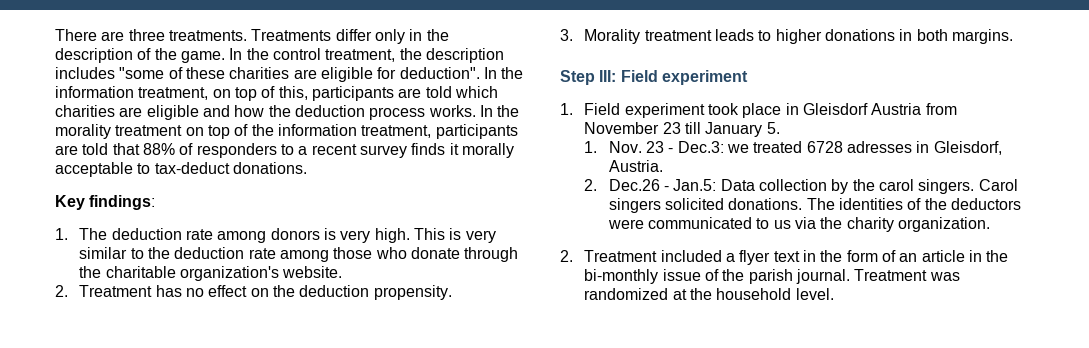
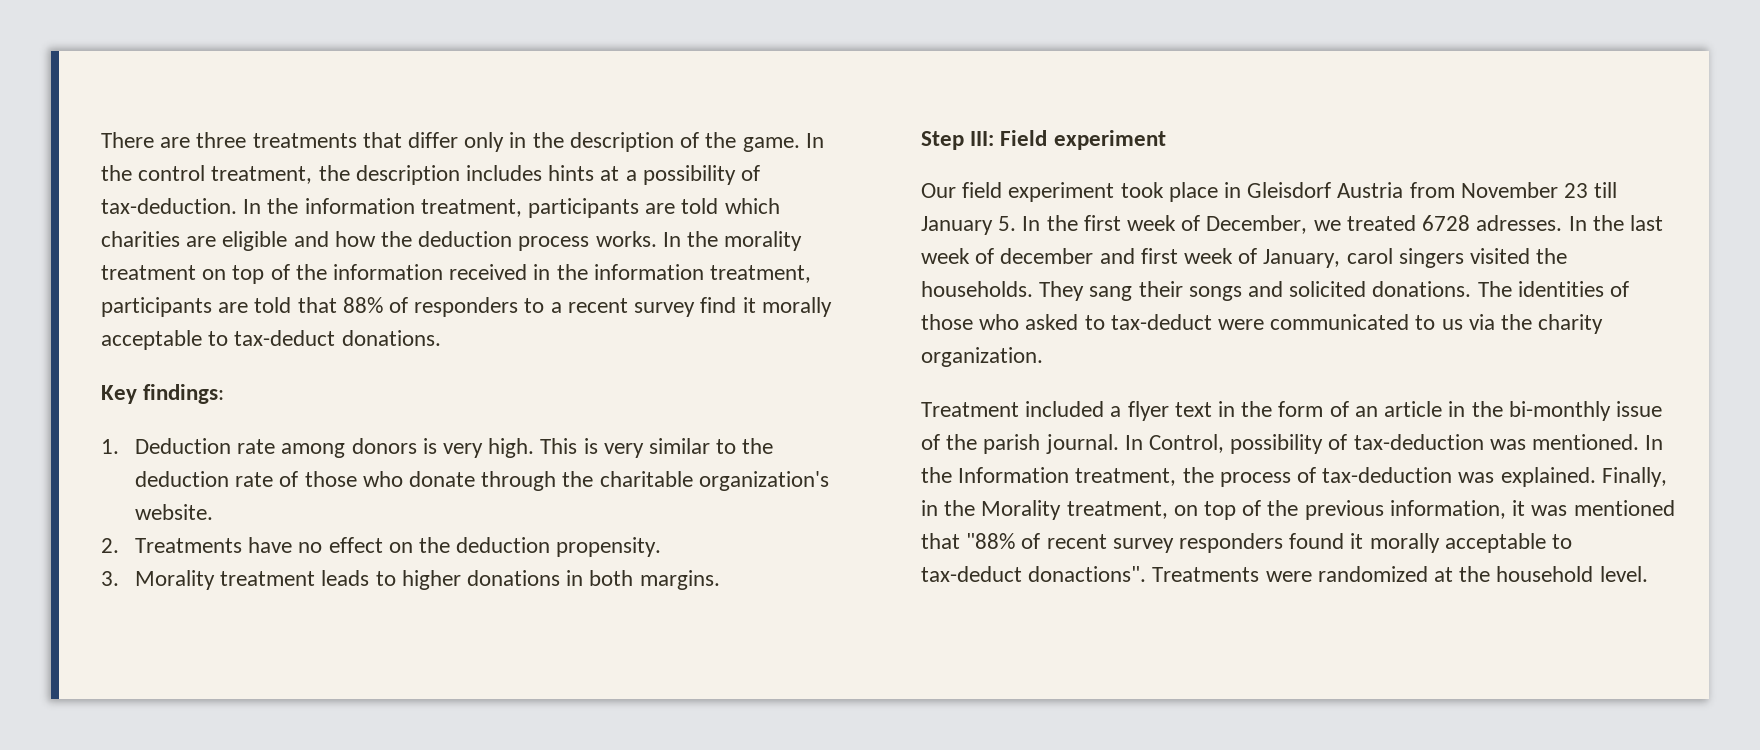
- There are three treatments. Treatments differ only in the description of the game.
+ There are three treatments that differ only in the description of the game.
- In the control treatment, the description includes "some of these charities are eligible for deduction". In the information treatment, on top of this, participants are told which charities are eligible and how the deduction process works.
+ In the control treatment, the description includes hints at a possibility of tax-deduction. In the information treatment, participants are told which charities are eligible and how the deduction process works.
- In the morality treatment on top of the information treatment, participants are told that 88% of responders to a recent survey finds it morally acceptable to tax-deduct donations.
+ In the morality treatment on top of the information received in the information treatment, participants are told that 88% of responders to a recent survey find it morally acceptable to tax-deduct donations.
- 1. The deduction rate among donors is very high.
+ 1. Deduction rate among donors is very high.
- This is very similar to the deduction rate among those who donate through the charitable organization's website.
+ This is very similar to the deduction rate of those who donate through the charitable organization's website.
- 2. Treatment has no effect on the deduction propensity.
+ 2. Treatments have no effect on the deduction propensity.
- 1. Field experiment took place in Gleisdorf Austria from November 23 till January 5.
- 1. Nov. 23 - Dec.3: we treated 6728 adresses in Gleisdorf, Austria.
- 2. Dec.26 - Jan.5: Data collection by the carol singers. Carol singers solicited donations.
+ Our field experiment took place in Gleisdorf Austria from November 23 till January 5. In the first week of December, we treated 6728 adresses. In the last week of december and first week of January, carol singers visited the households. They sang their songs and solicited donations.
- The identities of the deductors were communicated to us via the charity organization.
+ The identities of those who asked to tax-deduct were communicated to us via the charity organization.
- 2. Treatment included a flyer text in the form of an article in the bi-monthly issue of the parish journal.
+ Treatment included a flyer text in the form of an article in the bi-monthly issue of the parish journal.
- Treatment was randomized at the household level.
+ In Control, possibility of tax-deduction was mentioned. In the Information treatment, the process of tax-deduction was explained. Finally, in the Morality treatment, on top of the previous information, it was mentioned that "88% of recent survey responders found it morally acceptable to tax-deduct donactions". Treatments were randomized at the household level.

